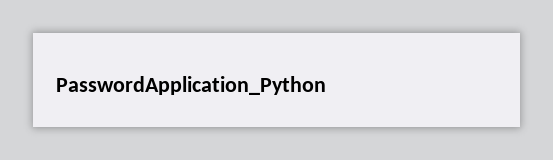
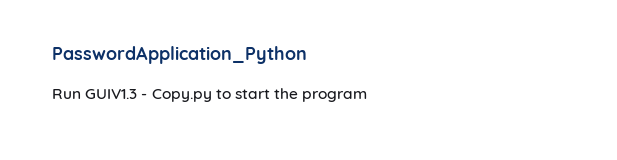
+ Run GUIV1.3 - Copy.py to start the program

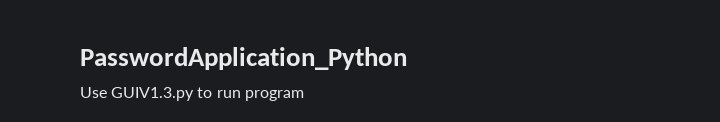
- Run GUIV1.3 - Copy.py to start the program
+ Use GUIV1.3.py to run program

